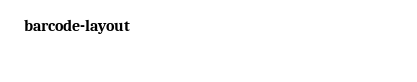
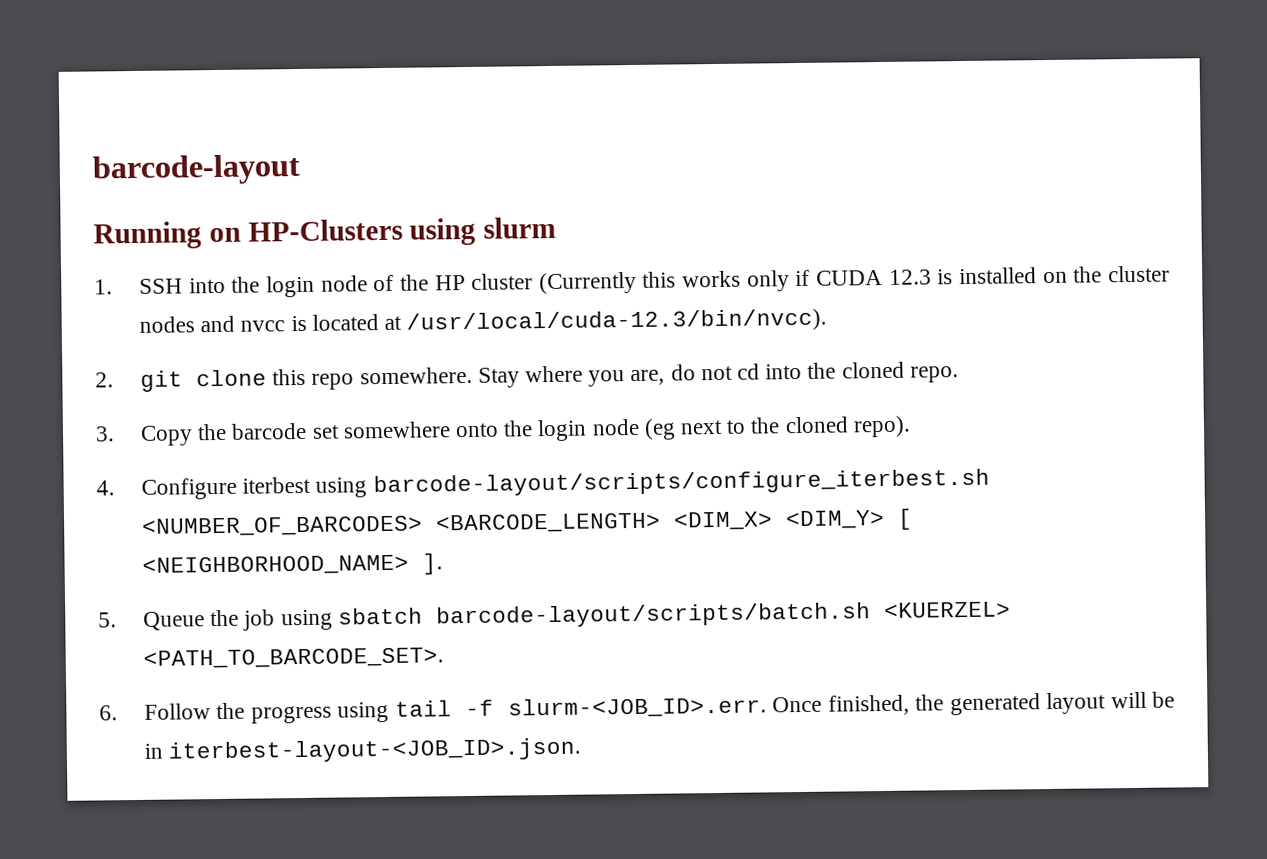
+ Running on HP-Clusters using slurm
+ 1. SSH into the login node of the HP cluster (Currently this works only if CUDA 12.3 is installed on the cluster nodes and nvcc is located at /usr/local/cuda-12.3/bin/nvcc).
+ 2. git clone this repo somewhere. Stay where you are, do not cd into the cloned repo.
+ 3. Copy the barcode set somewhere onto the login node (eg next to the cloned repo).
+ 4. Configure iterbest using barcode-layout/scripts/configure_iterbest.sh <NUMBER_OF_BARCODES> <BARCODE_LENGTH> <DIM_X> <DIM_Y> [ <NEIGHBORHOOD_NAME> ].
+ 5. Queue the job using sbatch barcode-layout/scripts/batch.sh <KUERZEL> <PATH_TO_BARCODE_SET>.
+ 6. Follow the progress using tail -f slurm-<JOB_ID>.err. Once finished, the generated layout will be in iterbest-layout-<JOB_ID>.json.

